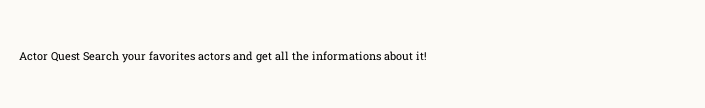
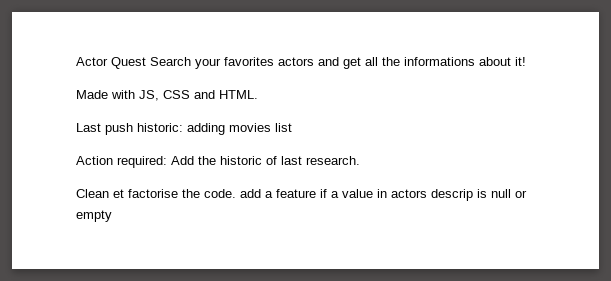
+ Made with JS, CSS and HTML.
+ Last push historic: adding movies list
+ Action required: Add the historic of last research.
+ Clean et factorise the code. add a feature if a value in actors descrip is null or empty

